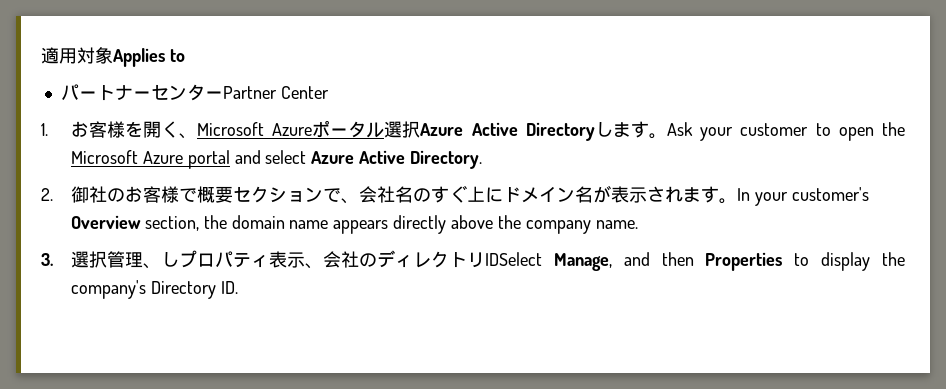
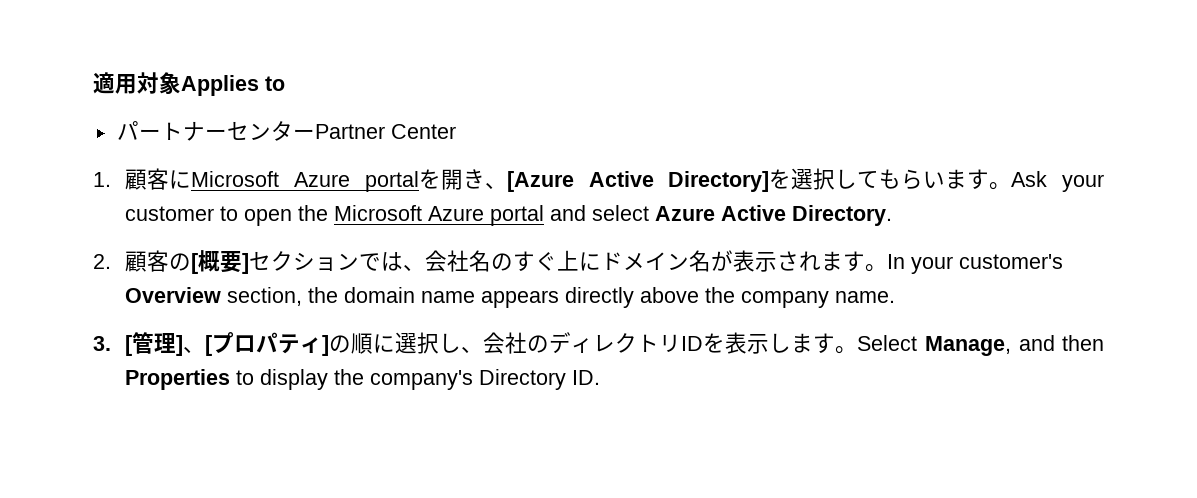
- 1.お客様を開く、Microsoft Azureポータル選択Azure Active Directoryします。
+ 1.顧客にMicrosoft Azure portalを開き、[Azure Active Directory]を選択してもらいます。
- 2.御社のお客様で概要セクションで、会社名のすぐ上にドメイン名が表示されます。
+ 2.顧客の[概要]セクションでは、会社名のすぐ上にドメイン名が表示されます。
- 3.選択管理、しプロパティ表示、会社のディレクトリIDSelect Manage, and then Properties to display the company's Directory ID.
+ 3. [管理]、[プロパティ]の順に選択し、会社のディレクトリIDを表示します。Select Manage, and then Properties to display the company's Directory ID.

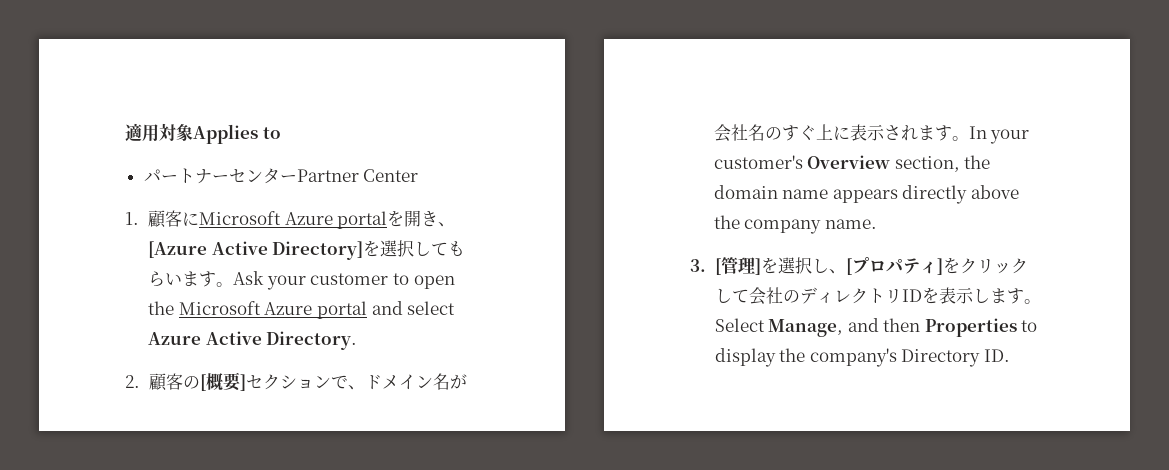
- 2.顧客の[概要]セクションでは、会社名のすぐ上にドメイン名が表示されます。
+ 2.顧客の[概要]セクションで、ドメイン名が会社名のすぐ上に表示されます。
- 3. [管理]、[プロパティ]の順に選択し、会社のディレクトリIDを表示します。
+ 3. [管理]を選択し、[プロパティ]をクリックして会社のディレクトリIDを表示します。

